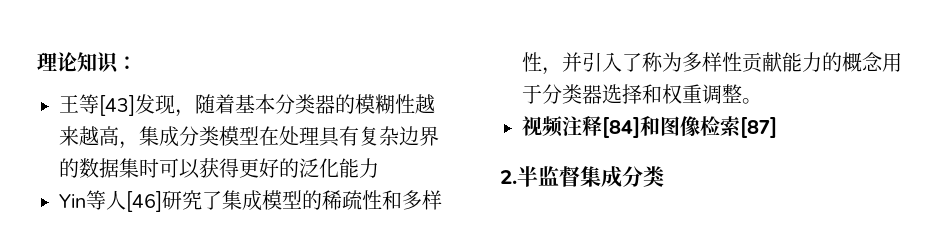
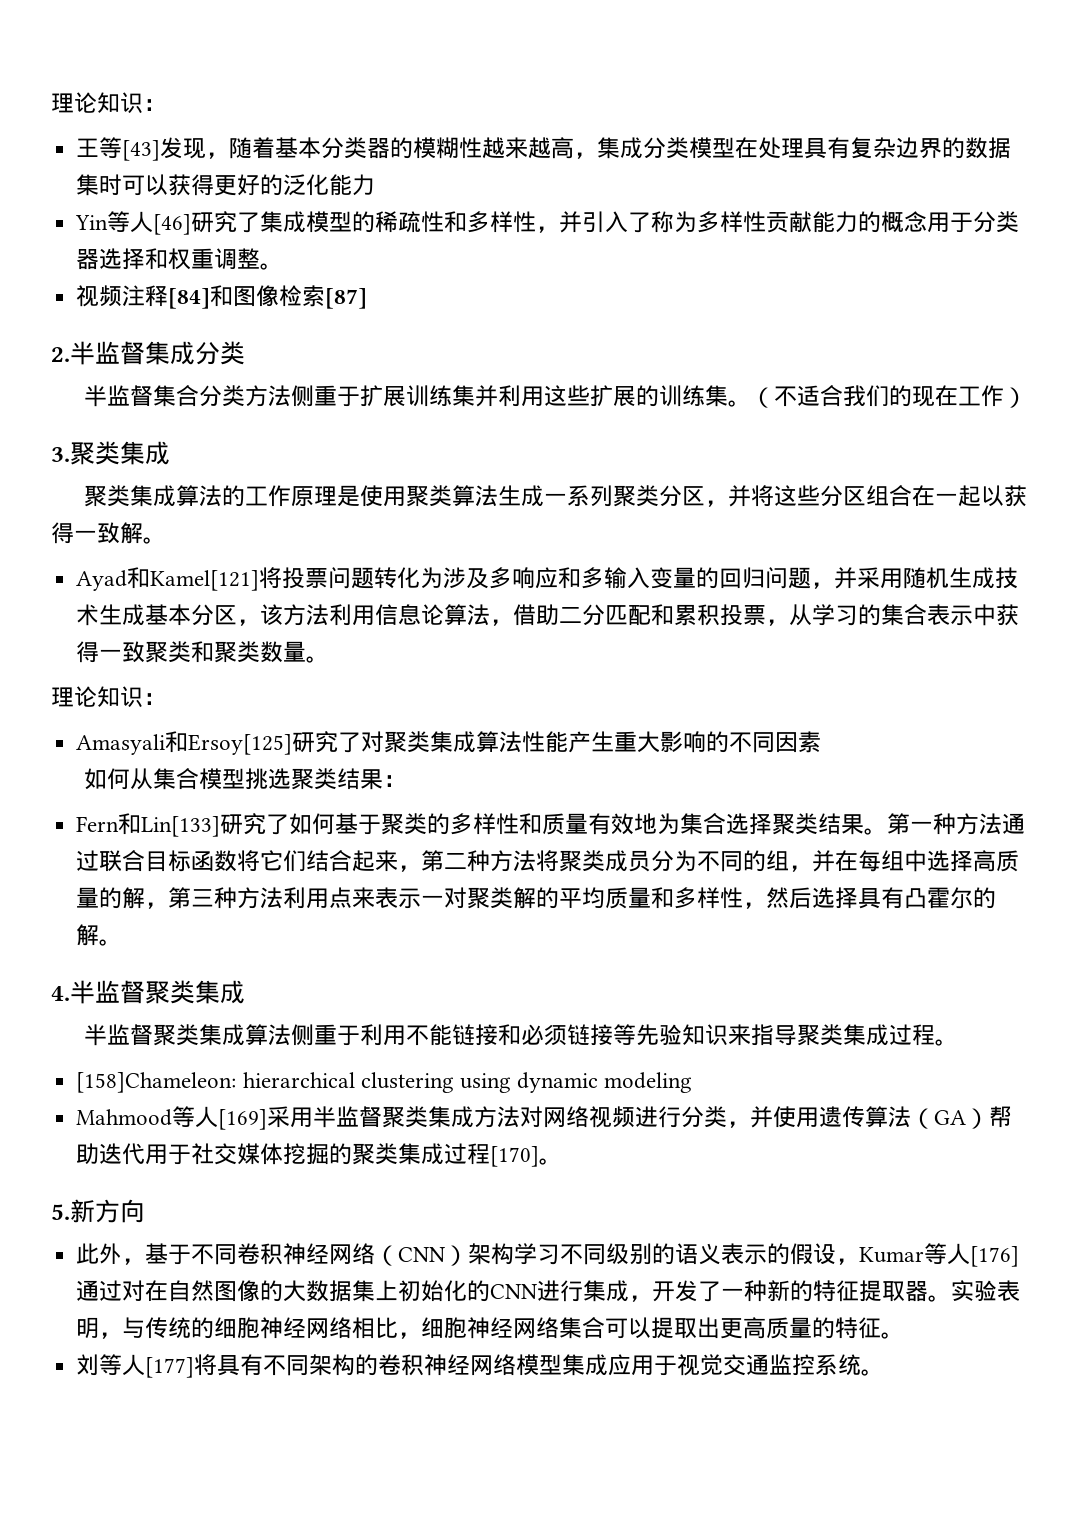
+ 半监督集合分类方法侧重于扩展训练集并利用这些扩展的训练集。（不适合我们的现在工作）
+ 3.聚类集成
+ 聚类集成算法的工作原理是使用聚类算法生成一系列聚类分区，并将这些分区组合在一起以获得一致解。
+ Ayad和Kamel[121]将投票问题转化为涉及多响应和多输入变量的回归问题，并采用随机生成技术生成基本分区，该方法利用信息论算法，借助二分匹配和累积投票，从学习的集合表示中获得一致聚类和聚类数量。
+ 理论知识：
+ Amasyali和Ersoy[125]研究了对聚类集成算法性能产生重大影响的不同因素
+ 如何从集合模型挑选聚类结果：
+ Fern和Lin[133]研究了如何基于聚类的多样性和质量有效地为集合选择聚类结果。第一种方法通过联合目标函数将它们结合起来，第二种方法将聚类成员分为不同的组，并在每组中选择高质量的解，第三种方法利用点来表示一对聚类解的平均质量和多样性，然后选择具有凸霍尔的解。
+ 4.半监督聚类集成
+ 半监督聚类集成算法侧重于利用不能链接和必须链接等先验知识来指导聚类集成过程。
+ [158]Chameleon: hierarchical clustering using dynamic modeling
+ Mahmood等人[169]采用半监督聚类集成方法对网络视频进行分类，并使用遗传算法（GA）帮助迭代用于社交媒体挖掘的聚类集成过程[170]。
+ 5.新方向
+ 此外，基于不同卷积神经网络（CNN）架构学习不同级别的语义表示的假设，Kumar等人[176]通过对在自然图像的大数据集上初始化的CNN进行集成，开发了一种新的特征提取器。实验表明，与传统的细胞神经网络相比，细胞神经网络集合可以提取出更高质量的特征。
+ 刘等人[177]将具有不同架构的卷积神经网络模型集成应用于视觉交通监控系统。

